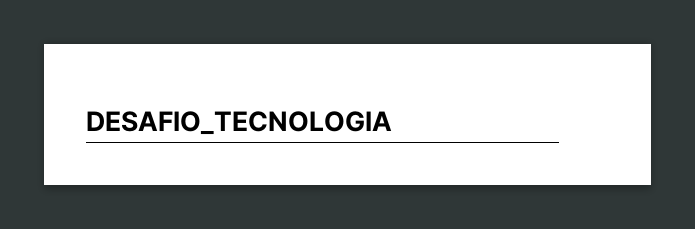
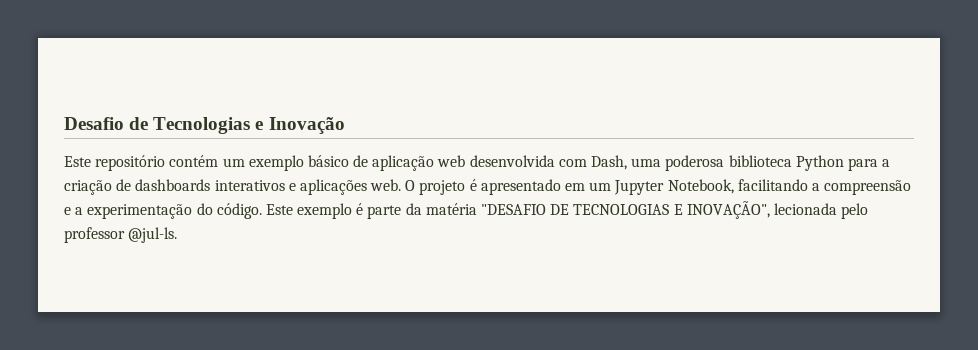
- DESAFIO_TECNOLOGIA
+ Desafio de Tecnologias e Inovação
+ Este repositório contém um exemplo básico de aplicação web desenvolvida com Dash, uma poderosa biblioteca Python para a criação de dashboards interativos e aplicações web. O projeto é apresentado em um Jupyter Notebook, facilitando a compreensão e a experimentação do código. Este exemplo é parte da matéria "DESAFIO DE TECNOLOGIAS E INOVAÇÃO", lecionada pelo professor @jul-ls.

